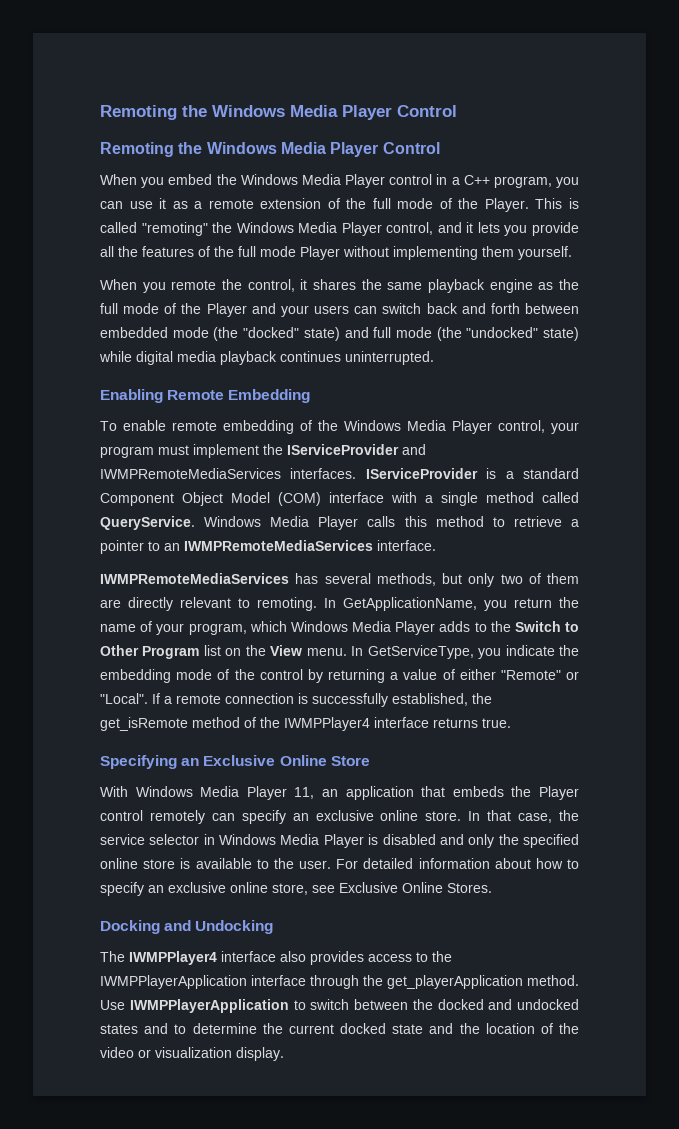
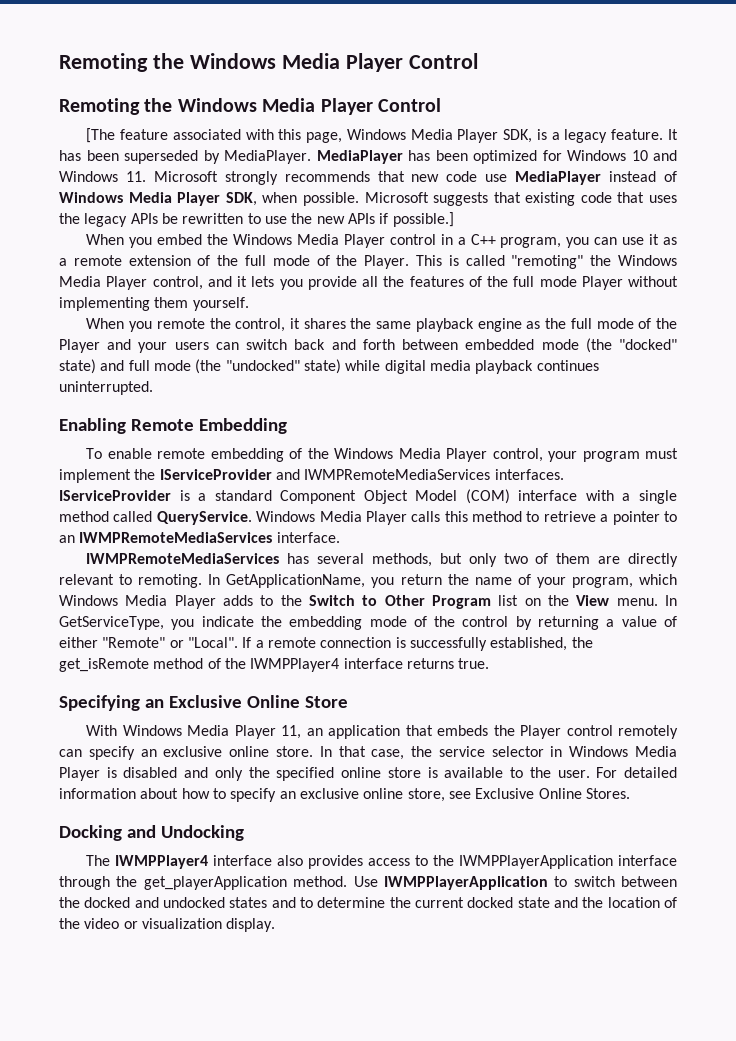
+ [The feature associated with this page, Windows Media Player SDK, is a legacy feature. It has been superseded by MediaPlayer. MediaPlayer has been optimized for Windows 10 and Windows 11. Microsoft strongly recommends that new code use MediaPlayer instead of Windows Media Player SDK, when possible. Microsoft suggests that existing code that uses the legacy APIs be rewritten to use the new APIs if possible.]

